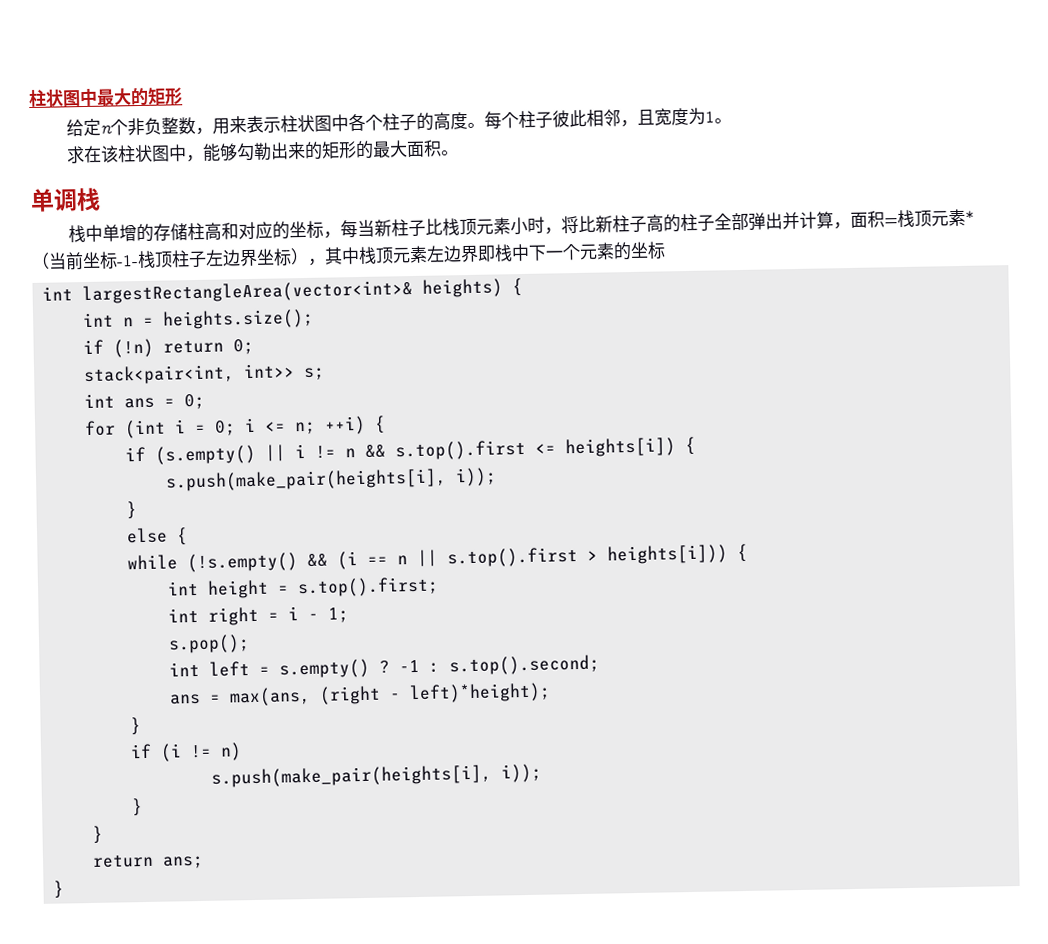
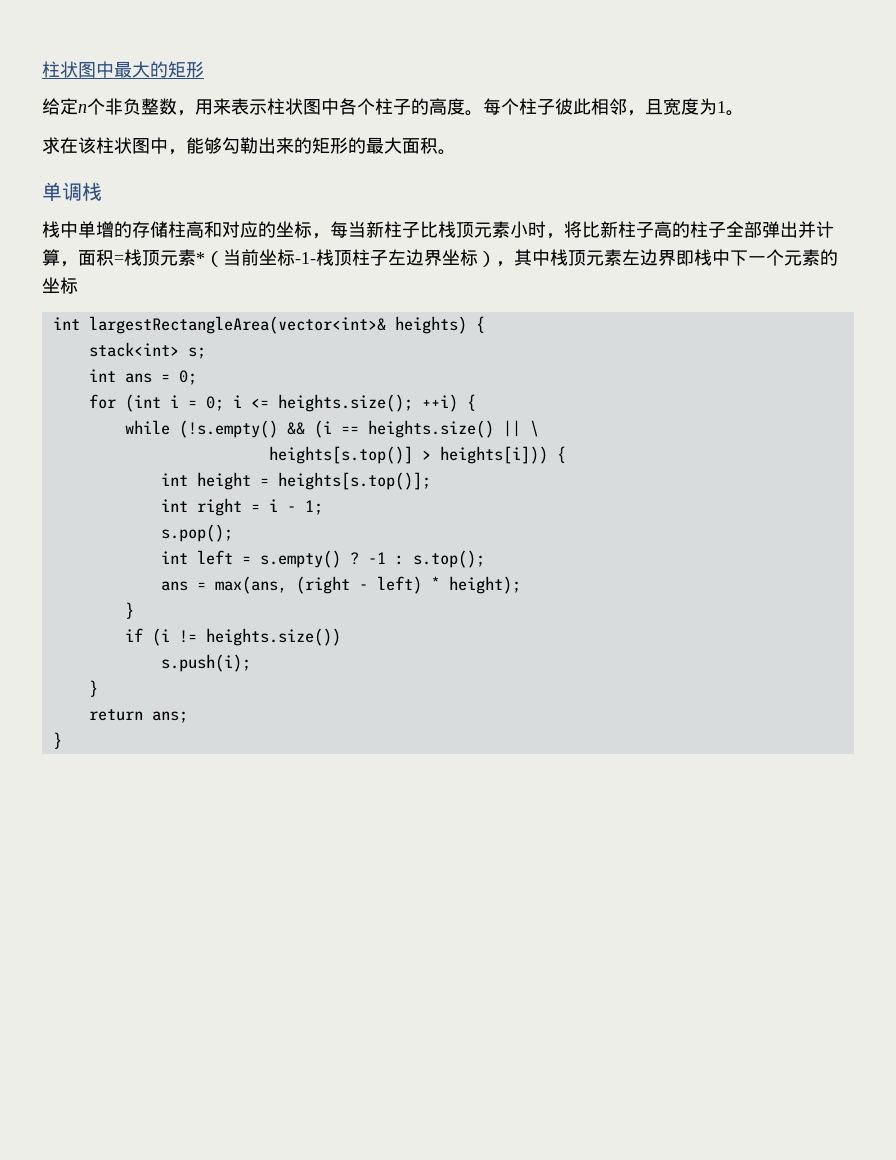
- int n = heights.size();
- if (!n) return 0;
- stack<pair<int, int>> s;
+ stack<int> s;
- for (int i = 0; i <= n; ++i) {
+ for (int i = 0; i <= heights.size(); ++i) {
- if (s.empty() || i != n && s.top().first <= heights[i]) {
- s.push(make_pair(heights[i], i));
- }
- else {
- while (!s.empty() && (i == n || s.top().first > heights[i])) {
+ while (!s.empty() && (i == heights.size() || \
+ heights[s.top()] > heights[i])) {
- int height = s.top().first;
+ int height = heights[s.top()];
- -1 : s.top().second;
+ -1 : s.top();
- ans = max(ans, (right - left)*height);
+ ans = max(ans, (right - left) * height);
- if (i != n)
- s.push(make_pair(heights[i], i));
- }
+ if (i != heights.size())
+ s.push(i);

